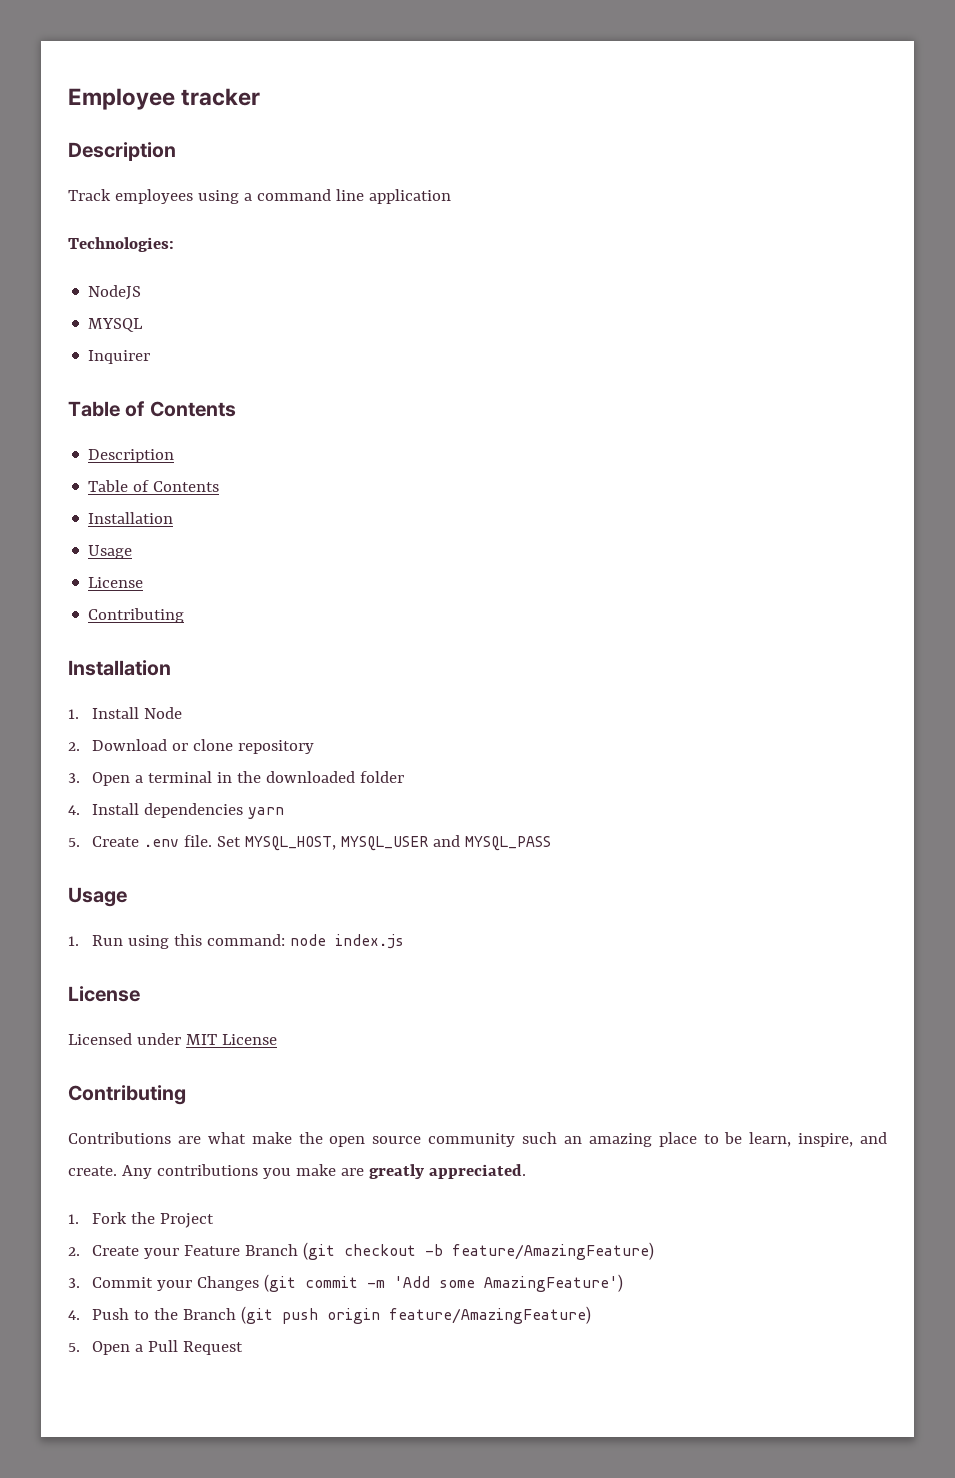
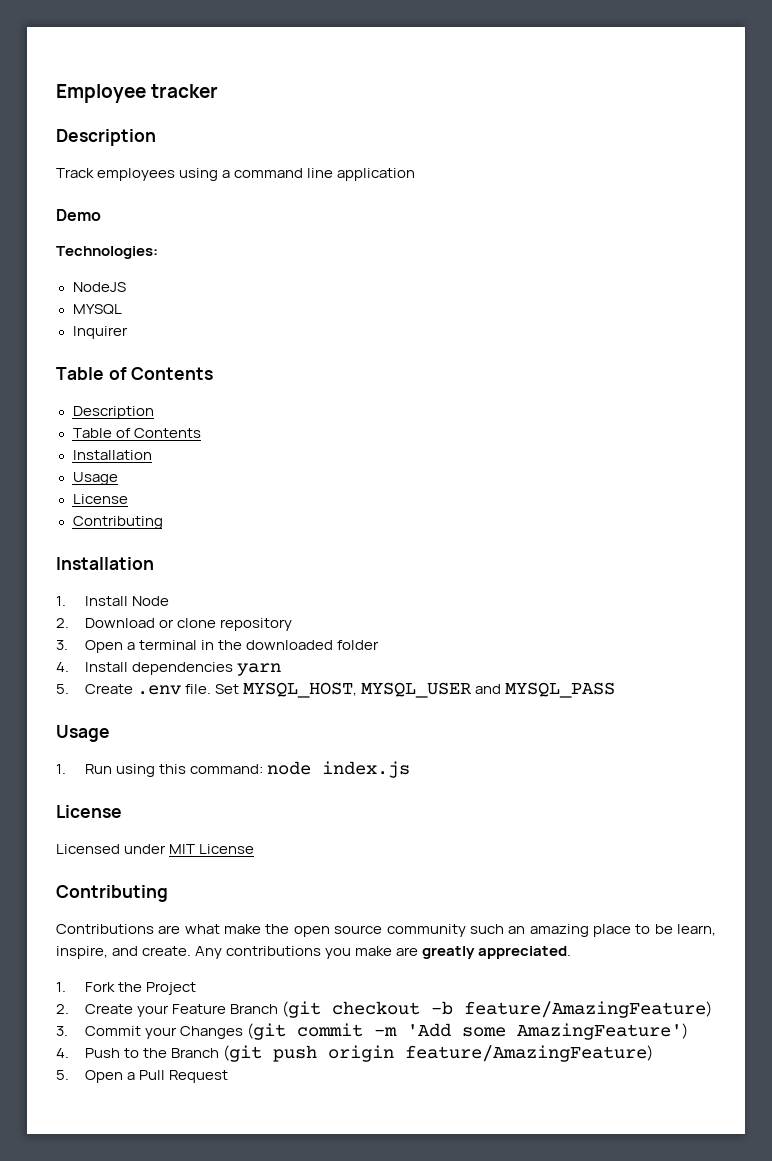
+ Demo

